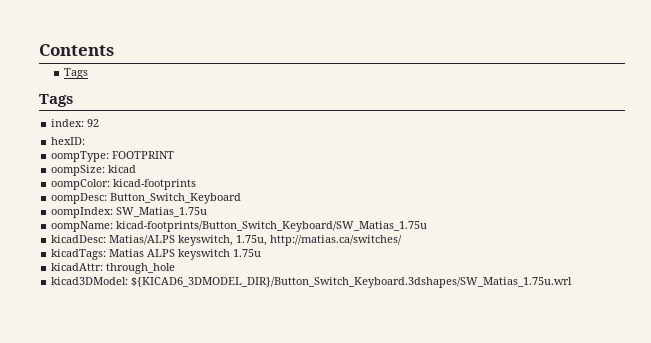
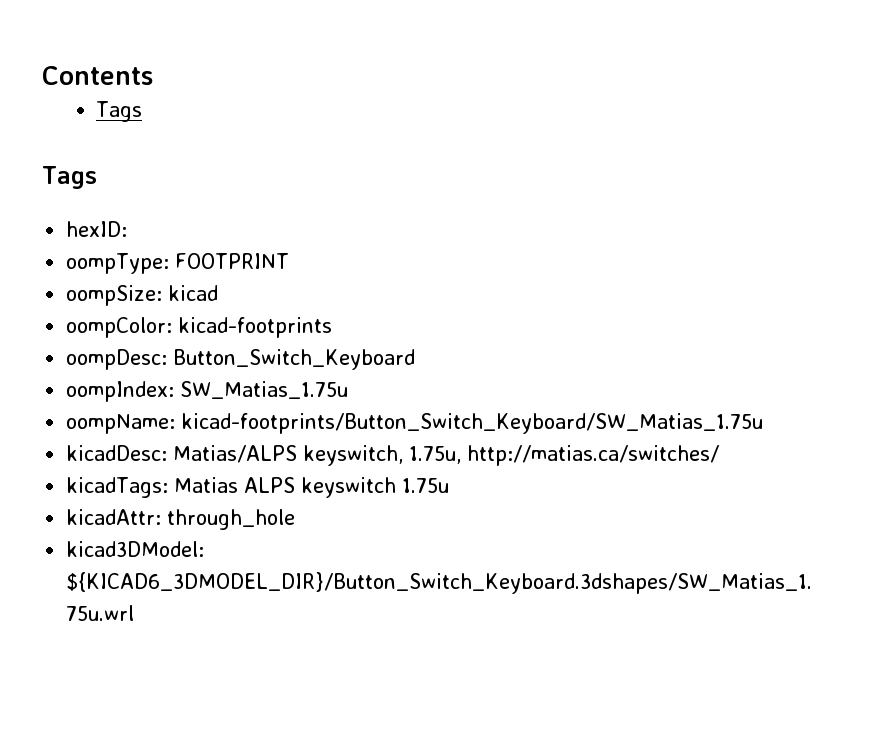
- index: 92

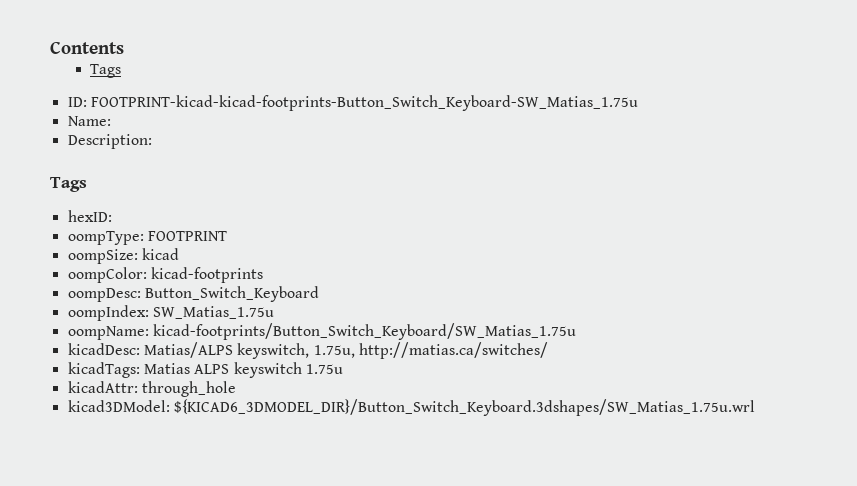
+ ID: FOOTPRINT-kicad-kicad-footprints-Button_Switch_Keyboard-SW_Matias_1.75u
+ Name:
+ Description:

